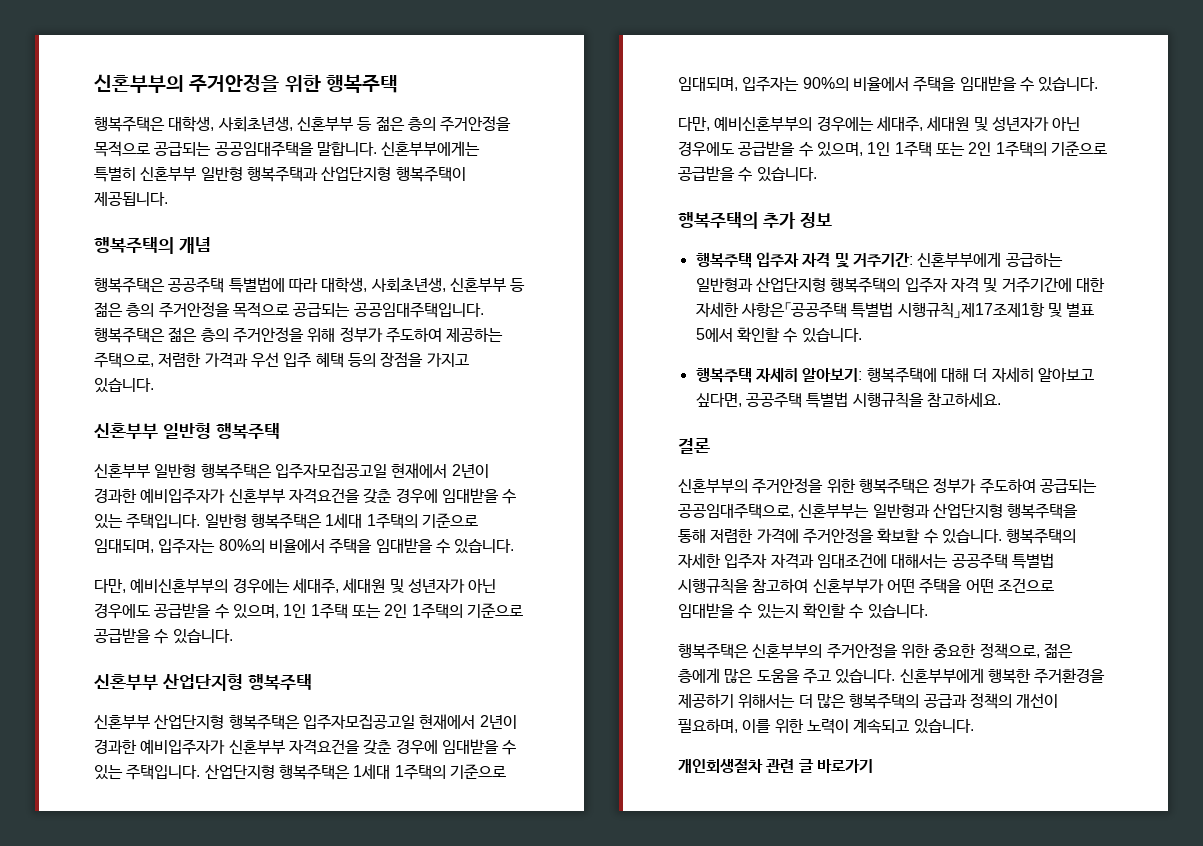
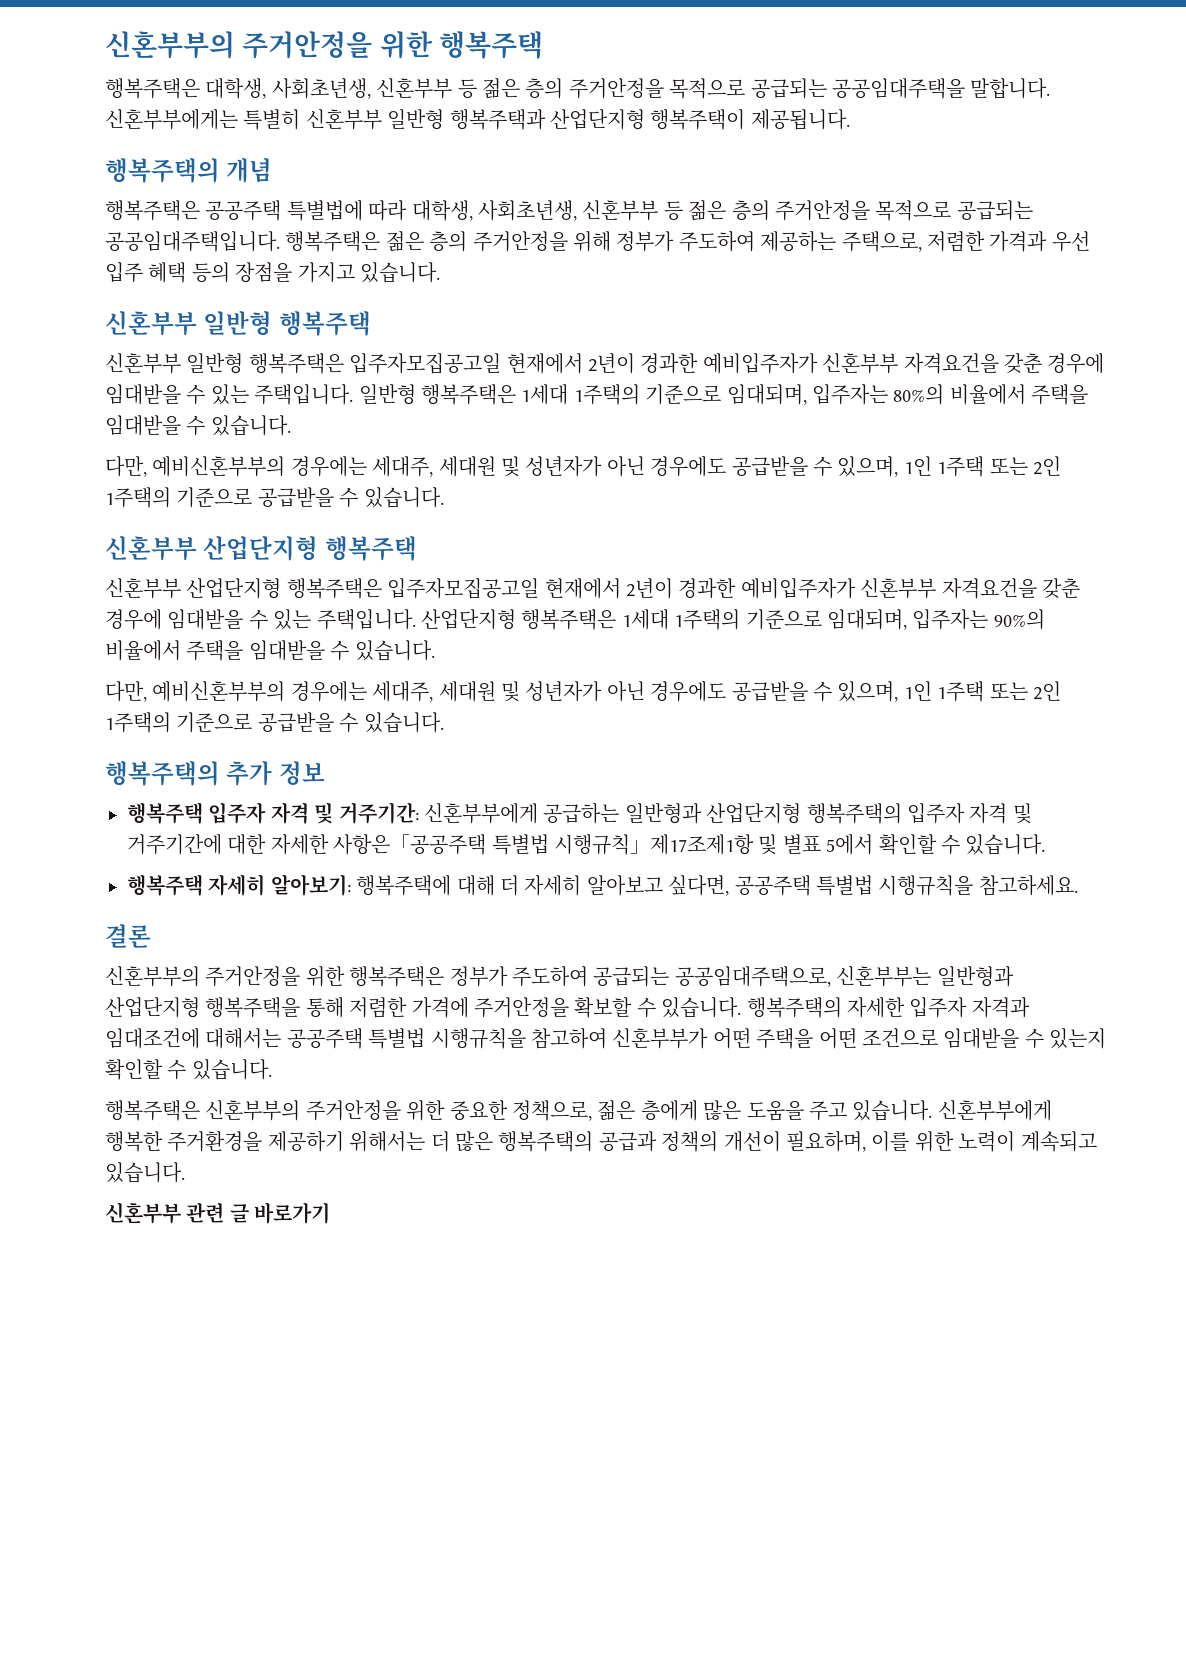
- 개인회생절차 관련 글 바로가기
+ 신혼부부 관련 글 바로가기

